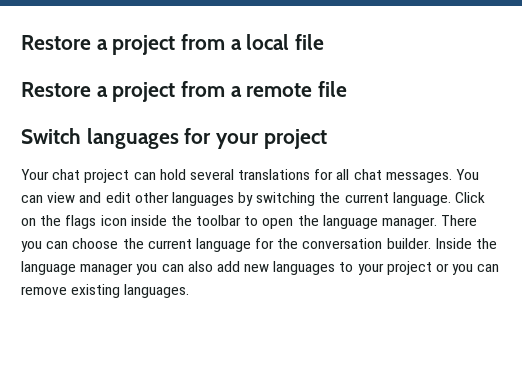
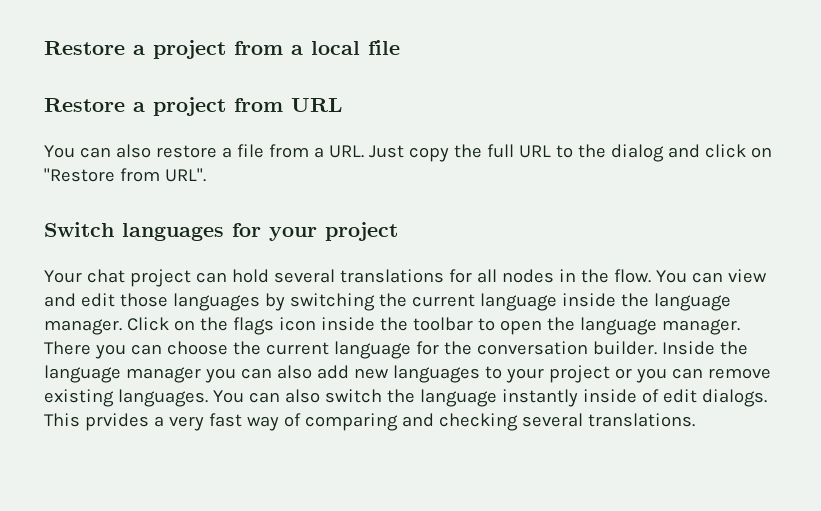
- Restore a project from a remote file
+ Restore a project from URL
+ You can also restore a file from a URL. Just copy the full URL to the dialog and click on "Restore from URL".
- Your chat project can hold several translations for all chat messages.
+ Your chat project can hold several translations for all nodes in the flow.
- You can view and edit other languages by switching the current language.
+ You can view and edit those languages by switching the current language inside the language manager.
+ You can also switch the language instantly inside of edit dialogs. This prvides a very fast way of comparing and checking several translations.

